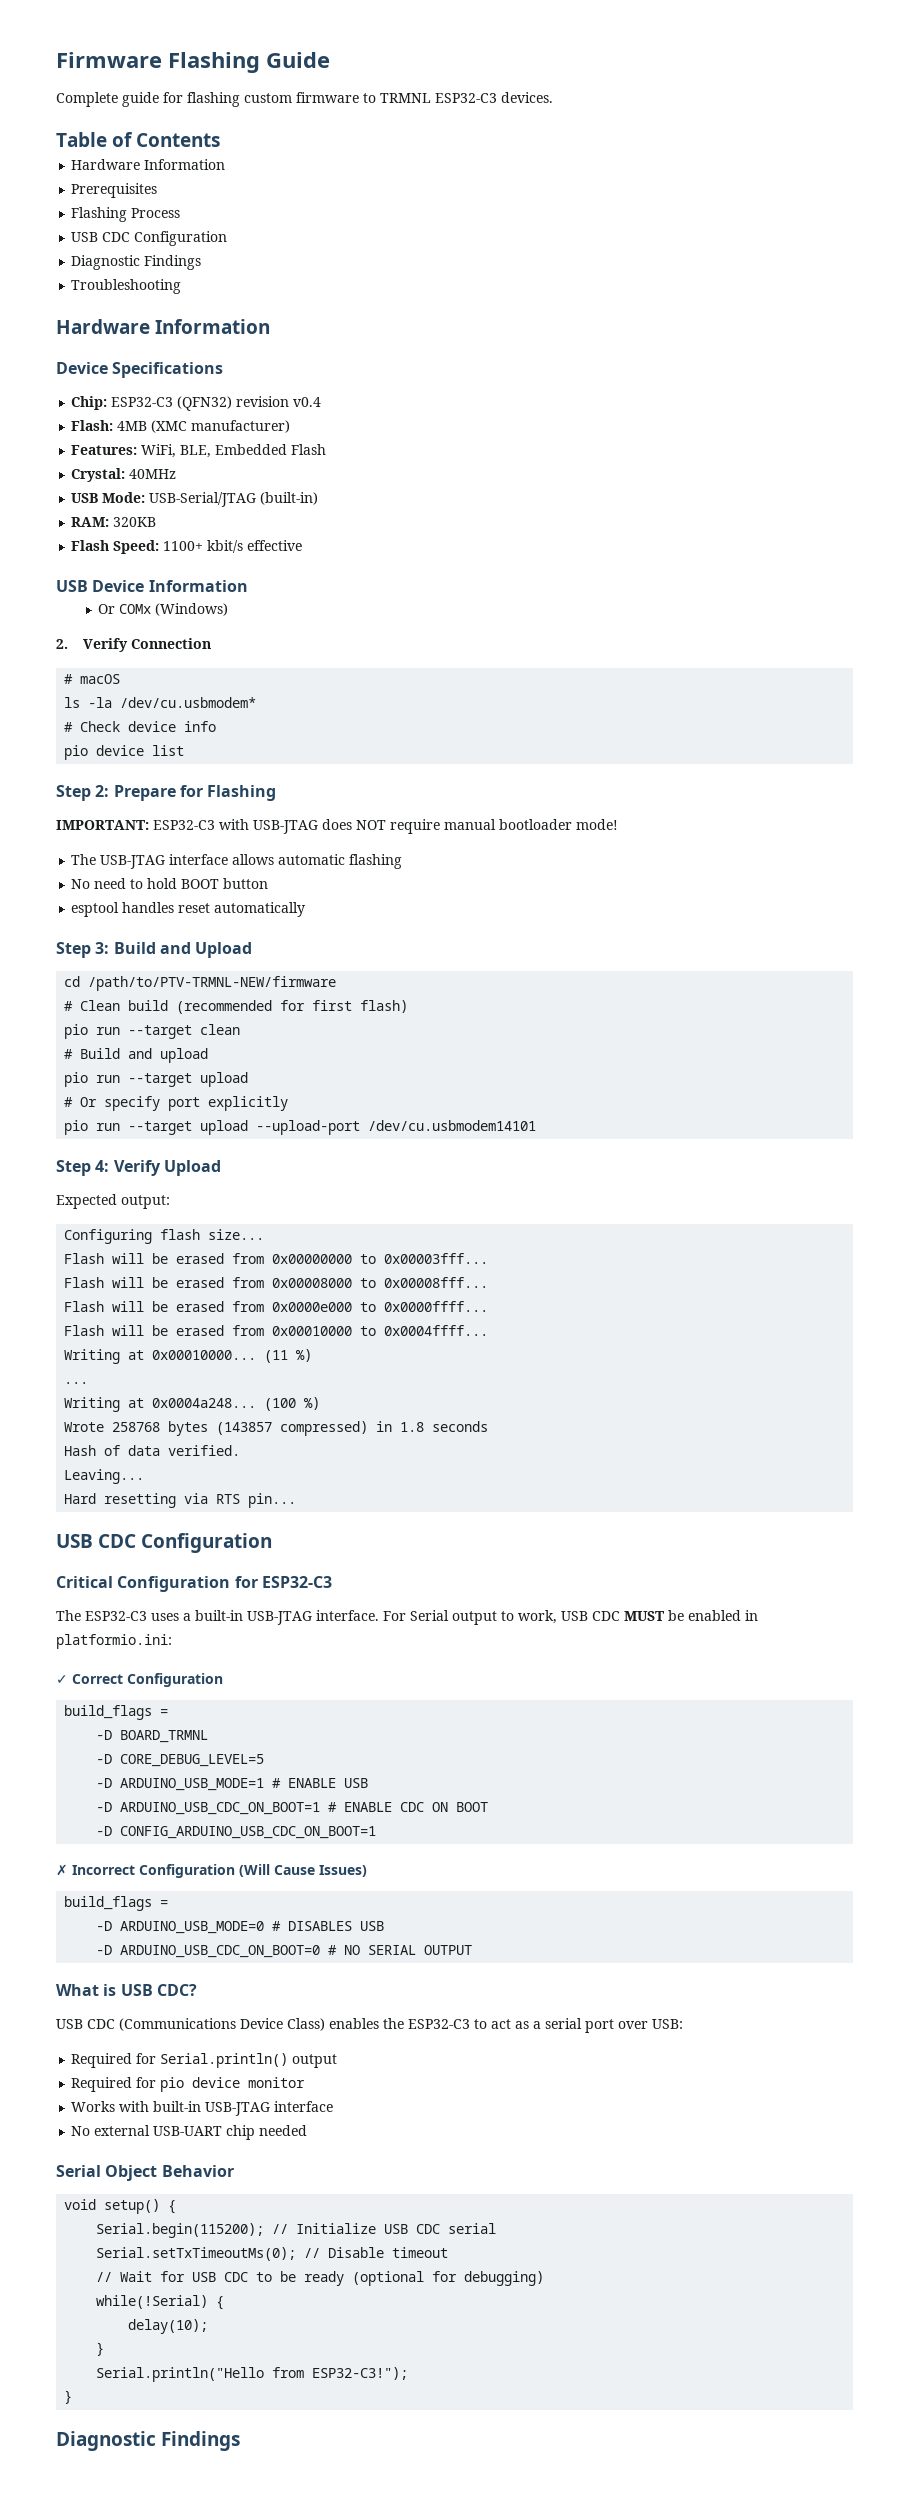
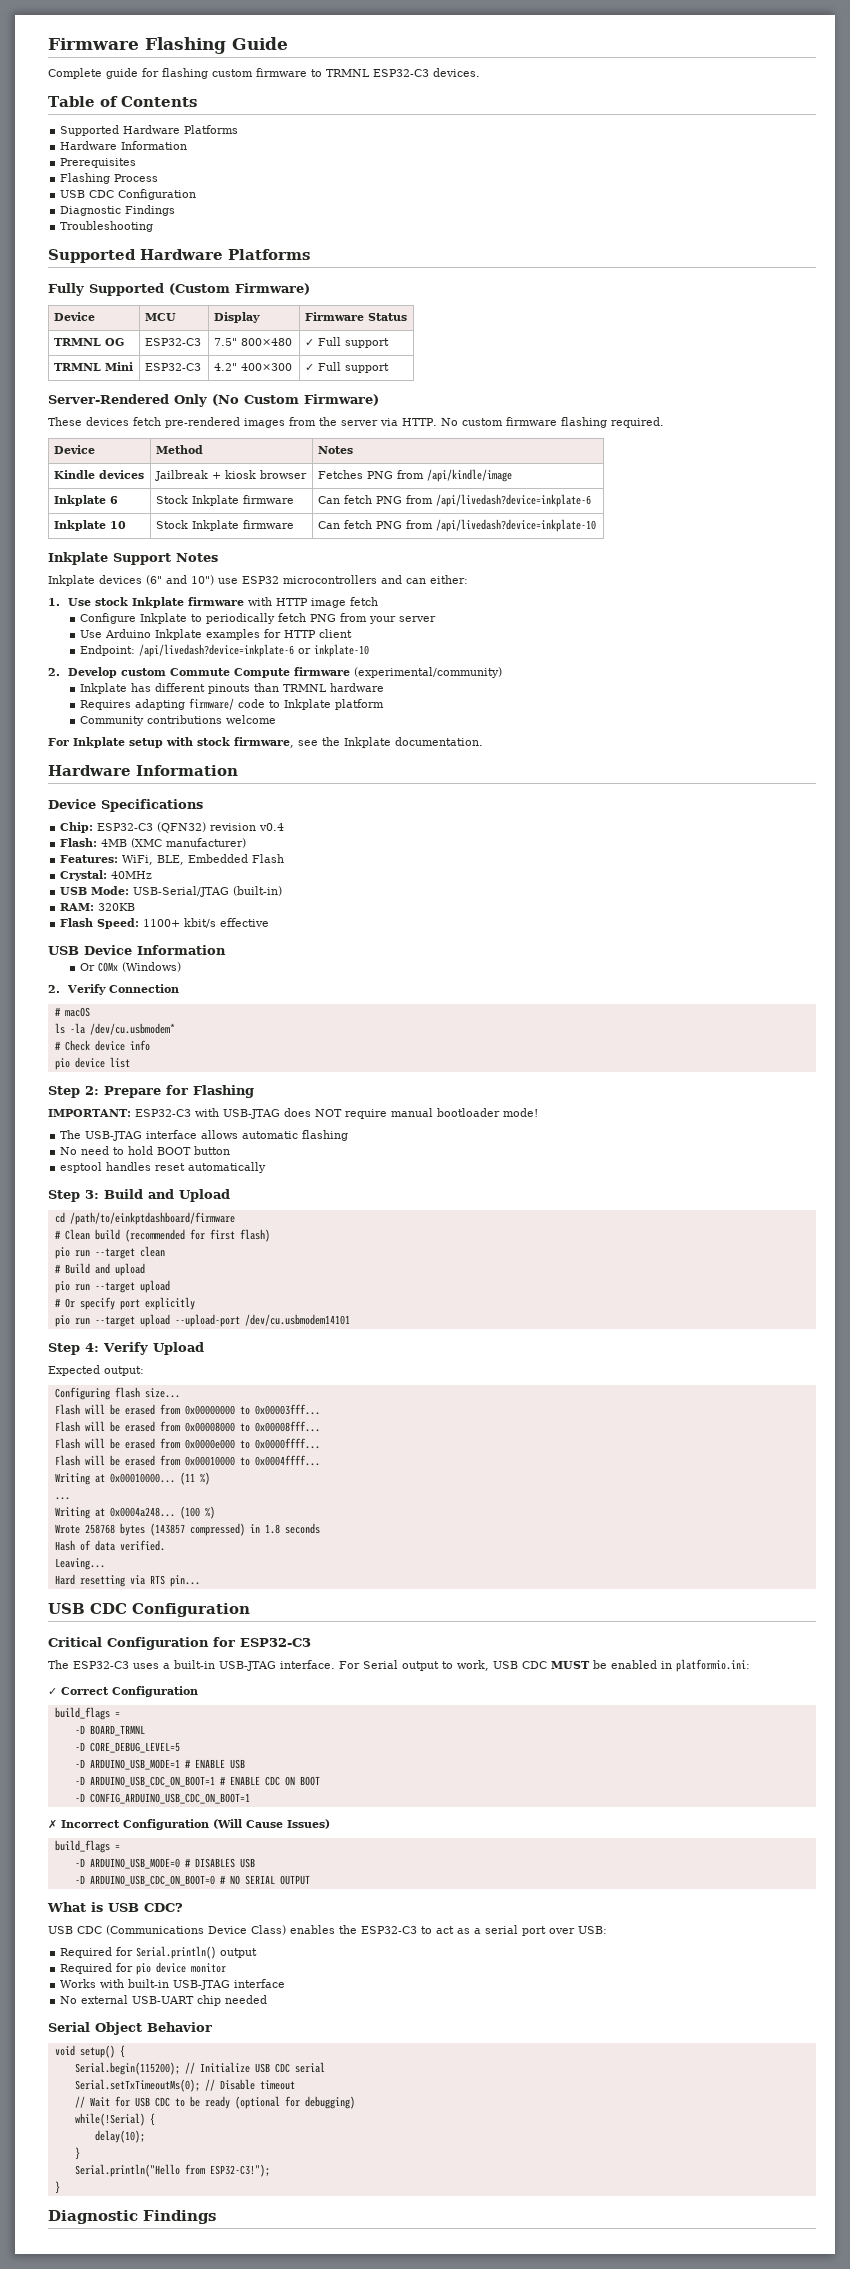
  Table of Contents
+ Supported Hardware Platforms
  Troubleshooting
+ Supported Hardware Platforms
+ Fully Supported (Custom Firmware)
+ Device | MCU | Display | Firmware Status
+ TRMNL OG | ESP32-C3 | 7.5" 800×480 | ✓ Full support
+ TRMNL Mini | ESP32-C3 | 4.2" 400×300 | ✓ Full support
+ Server-Rendered Only (No Custom Firmware)
+ These devices fetch pre-rendered images from the server via HTTP. No custom firmware flashing required.
+ Device | Method | Notes
+ Kindle devices | Jailbreak + kiosk browser | Fetches PNG from /api/kindle/image
+ Inkplate 6 | Stock Inkplate firmware | Can fetch PNG from /api/livedash?device=inkplate-6
+ Inkplate 10 | Stock Inkplate firmware | Can fetch PNG from /api/livedash?device=inkplate-10
+ Inkplate Support Notes
+ Inkplate devices (6" and 10") use ESP32 microcontrollers and can either:
+ 1. Use stock Inkplate firmware with HTTP image fetch
+ Configure Inkplate to periodically fetch PNG from your server
+ Use Arduino Inkplate examples for HTTP client
+ Endpoint: /api/livedash?device=inkplate-6 or inkplate-10
+ 2. Develop custom Commute Compute firmware (experimental/community)
+ Inkplate has different pinouts than TRMNL hardware
+ Requires adapting firmware/ code to Inkplate platform
+ Community contributions welcome
+ For Inkplate setup with stock firmware, see the Inkplate documentation.
- cd /path/to/PTV-TRMNL-NEW/firmware
+ cd /path/to/einkptdashboard/firmware

